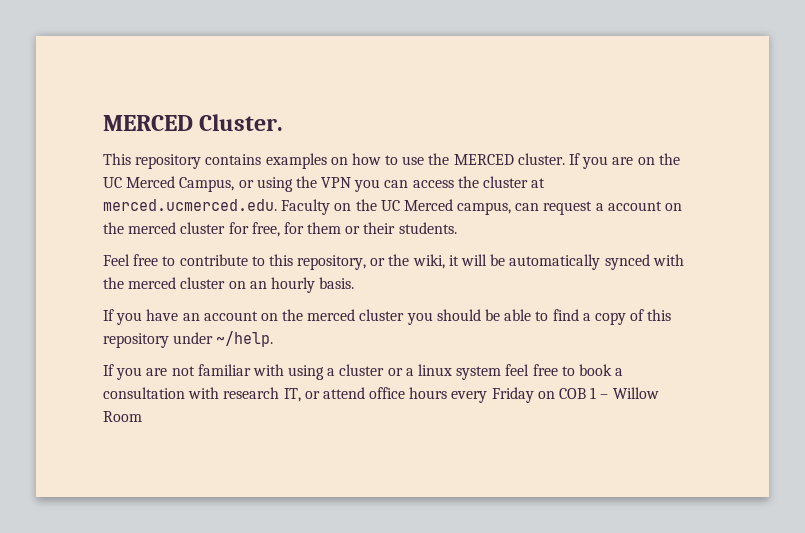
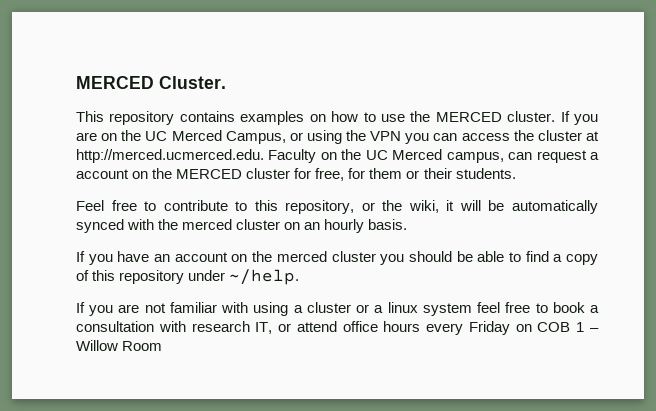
- If you are on the UC Merced Campus, or using the VPN you can access the cluster at merced.ucmerced.edu. Faculty on the UC Merced campus, can request a account on the merced cluster for free, for them or their students.
+ If you are on the UC Merced Campus, or using the VPN you can access the cluster at http://merced.ucmerced.edu. Faculty on the UC Merced campus, can request a account on the MERCED cluster for free, for them or their students.

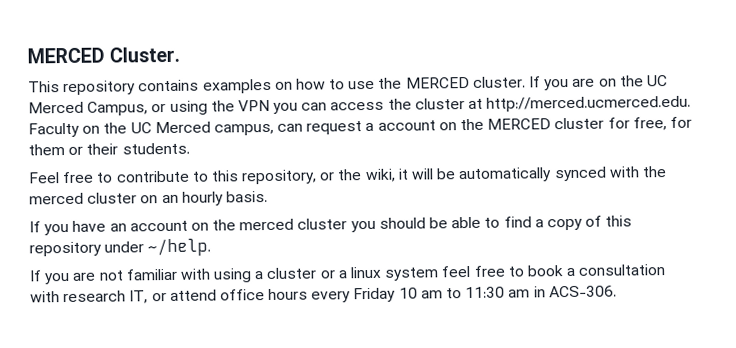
- If you are not familiar with using a cluster or a linux system feel free to book a consultation with research IT, or attend office hours every Friday on COB 1 – Willow Room
+ If you are not familiar with using a cluster or a linux system feel free to book a consultation with research IT, or attend office hours every Friday 10 am to 11:30 am in ACS-306.

